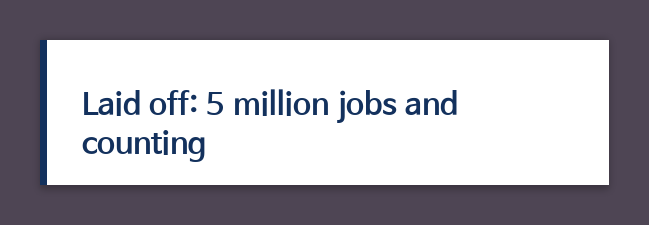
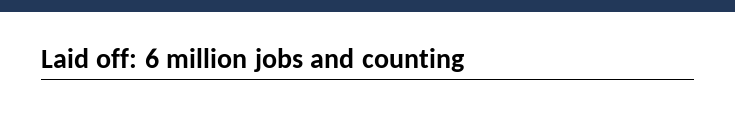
- Laid off: 5 million jobs and counting
+ Laid off: 6 million jobs and counting

